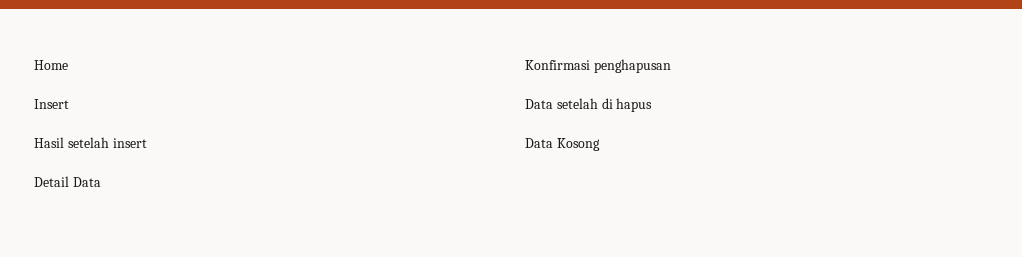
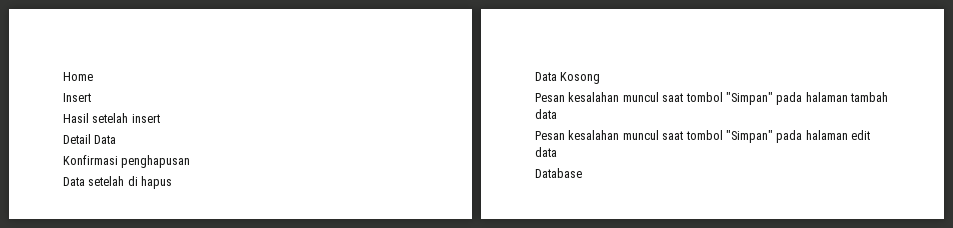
+ Pesan kesalahan muncul saat tombol "Simpan" pada halaman tambah data
+ Pesan kesalahan muncul saat tombol "Simpan" pada halaman edit data
+ Database

